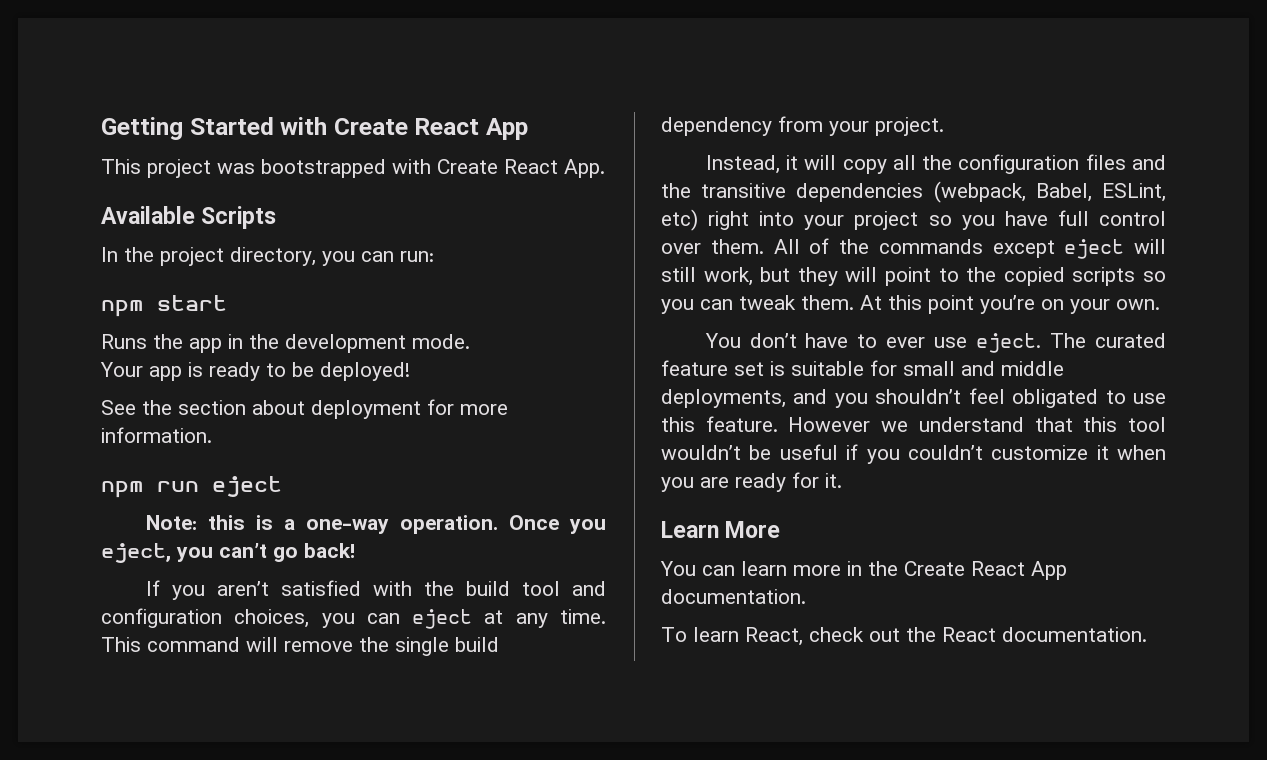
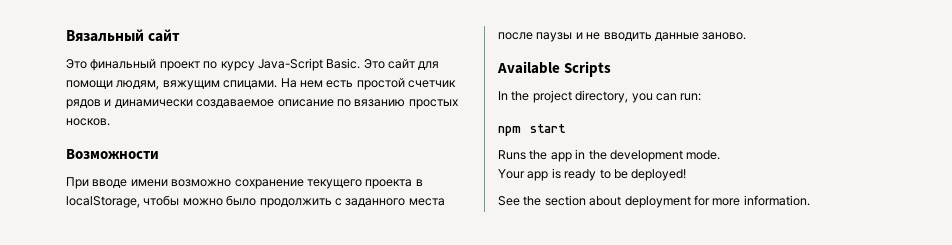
- Getting Started with Create React App
- This project was bootstrapped with Create React App.
+ Вязальный сайт
+ Это финальный проект по курсу Java-Script Basic. Это сайт для помощи людям, вяжущим спицами. На нем есть простой счетчик рядов и динамически создаваемое описание по вязанию простых носков.
+ Возможности
+ При вводе имени возможно сохранение текущего проекта в localStorage, чтобы можно было продолжить с заданного места после паузы и не вводить данные заново.
- npm run eject
- Note: this is a one-way operation. Once you eject, you can’t go back!
- If you aren’t satisfied with the build tool and configuration choices, you can eject at any time. This command will remove the single build dependency from your project.
- Instead, it will copy all the configuration files and the transitive dependencies (webpack, Babel, ESLint, etc) right into your project so you have full control over them. All of the commands except eject will still work, but they will point to the copied scripts so you can tweak them. At this point you’re on your own.
- You don’t have to ever use eject. The curated feature set is suitable for small and middle deployments, and you shouldn’t feel obligated to use this feature. However we understand that this tool wouldn’t be useful if you couldn’t customize it when you are ready for it.
- Learn More
- You can learn more in the Create React App documentation.
- To learn React, check out the React documentation.

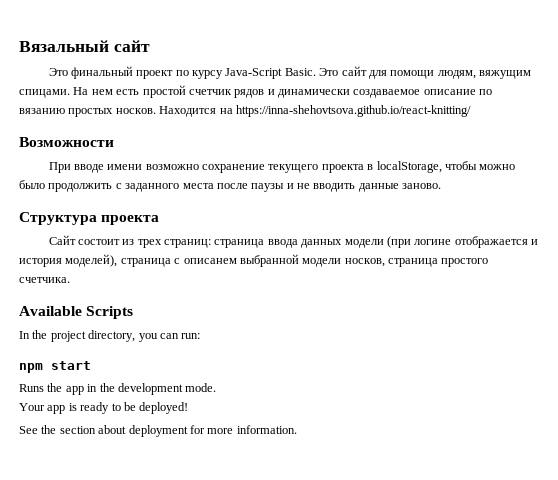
+ Находится на https://inna-shehovtsova.github.io/react-knitting/
+ Структура проекта
+ Сайт состоит из трех страниц: страница ввода данных модели (при логине отображается и история моделей), страница с описанем выбранной модели носков, страница простого счетчика.

